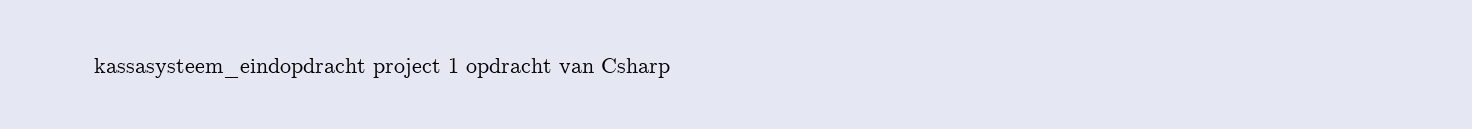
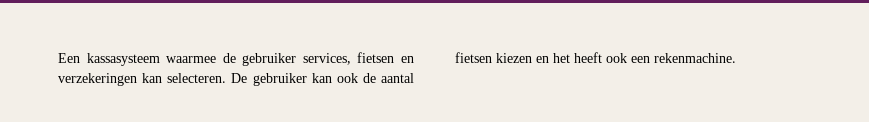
- kassasysteem_eindopdracht project 1 opdracht van Csharp
+ Een kassasysteem waarmee de gebruiker services, fietsen en verzekeringen kan selecteren. De gebruiker kan ook de aantal fietsen kiezen en het heeft ook een rekenmachine.

